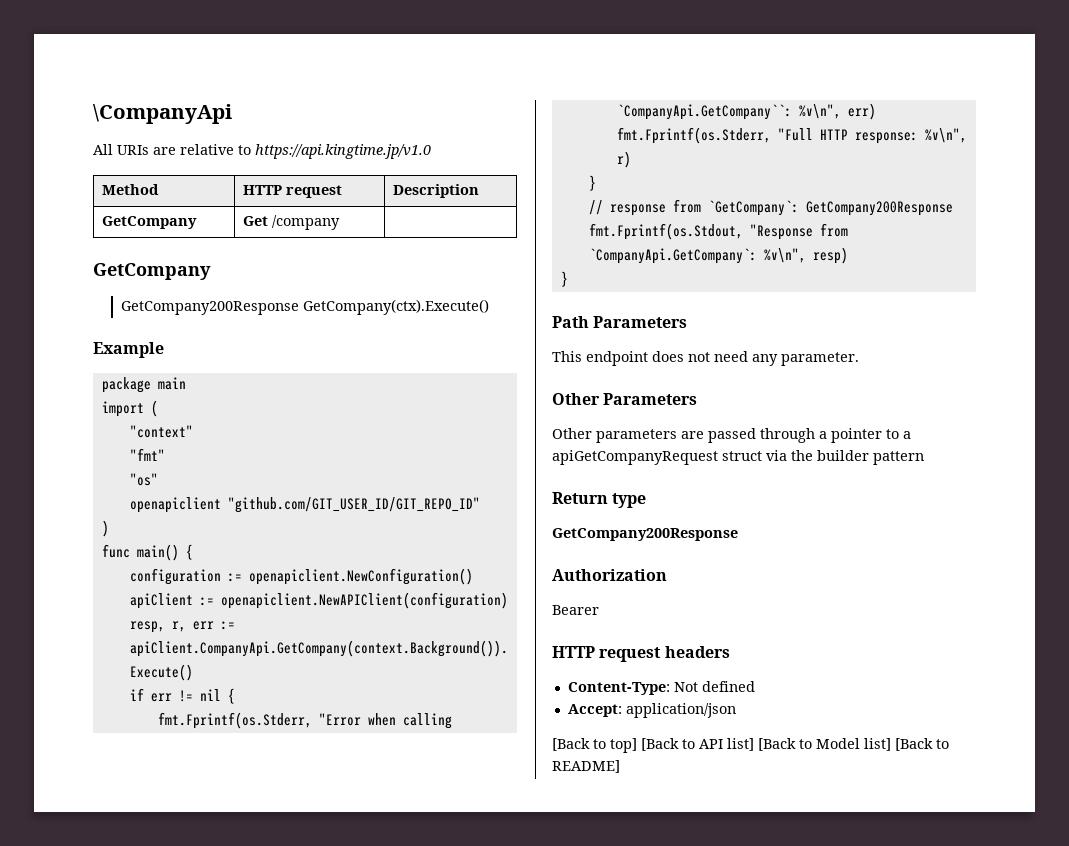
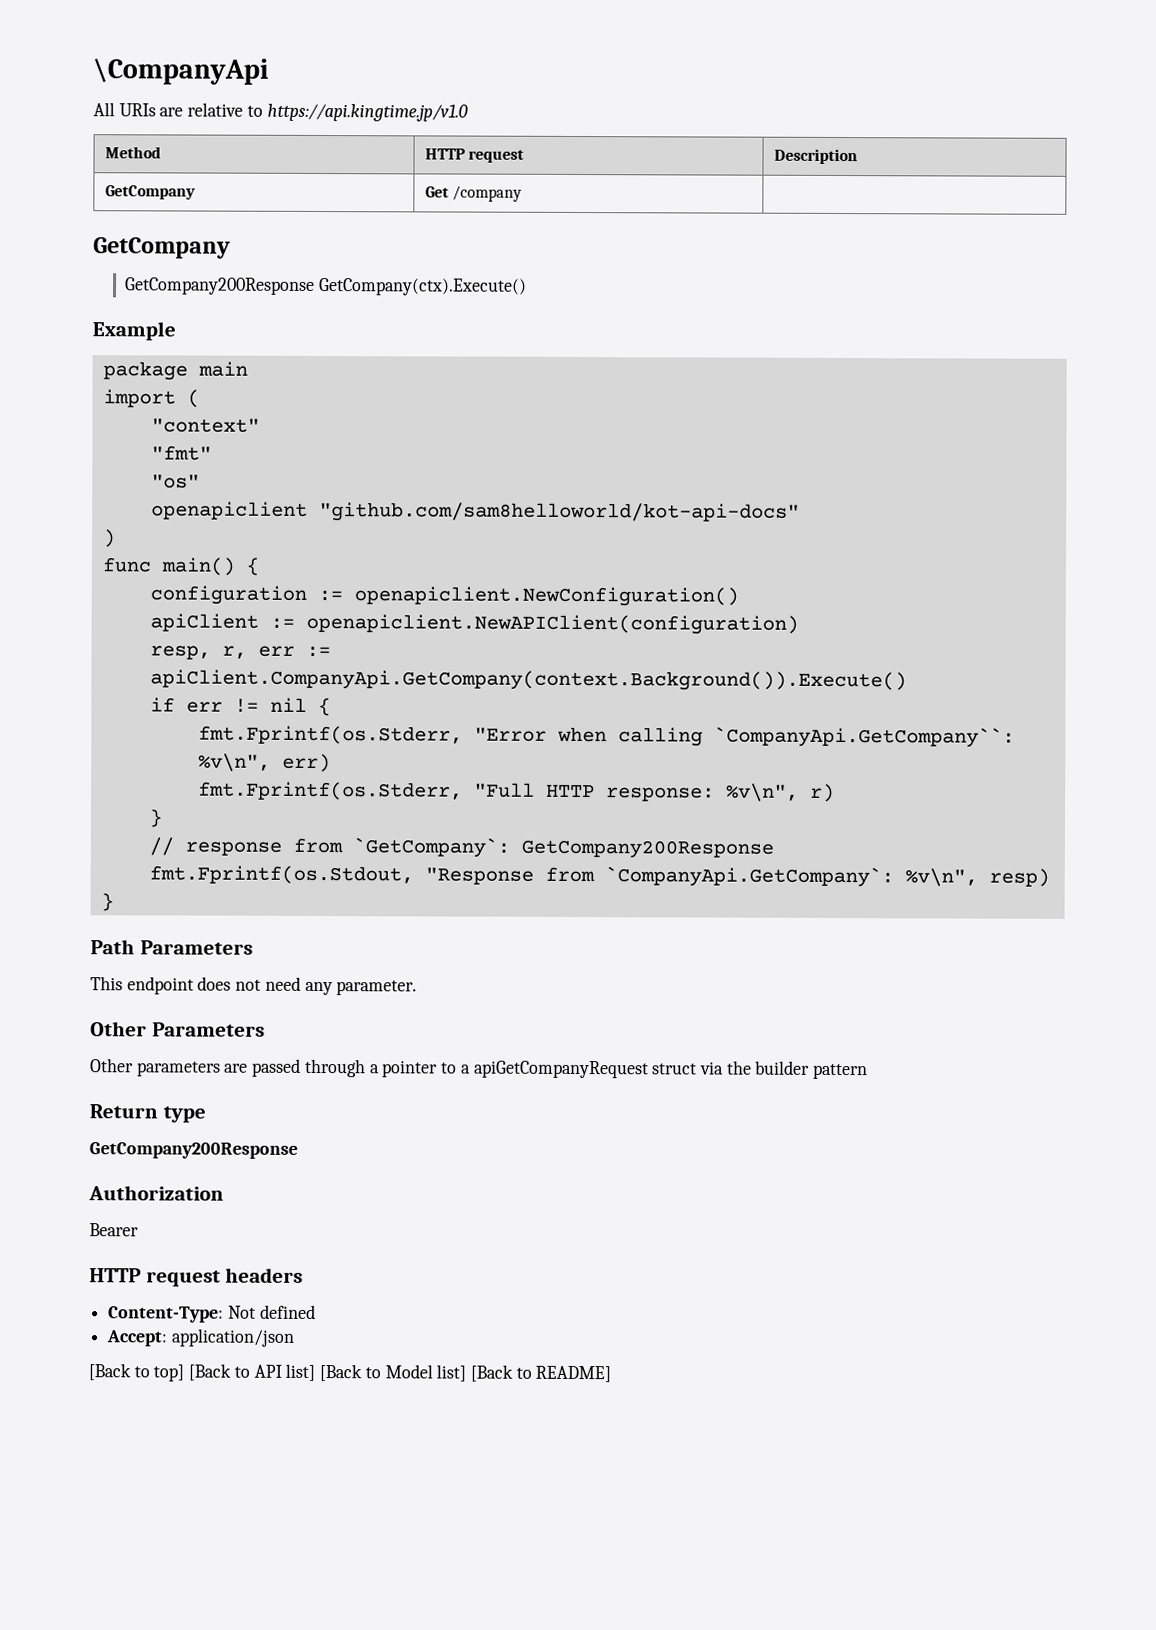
- openapiclient "github.com/GIT_USER_ID/GIT_REPO_ID"
+ openapiclient "github.com/sam8helloworld/kot-api-docs"

